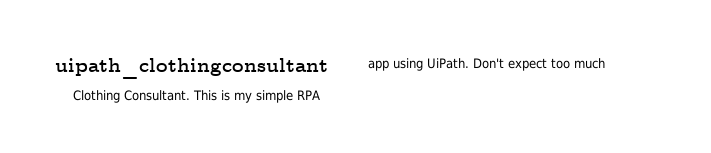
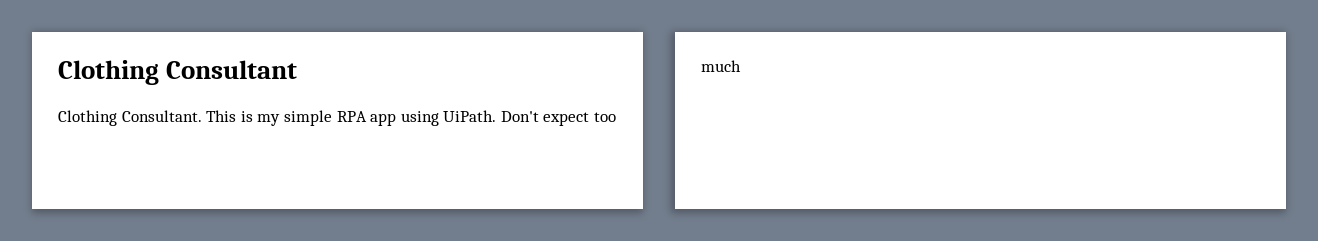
- uipath_clothingconsultant
+ Clothing Consultant

